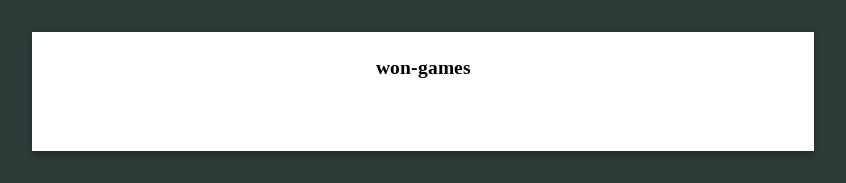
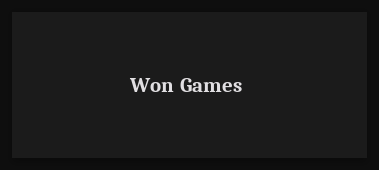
- won-games
+ Won Games

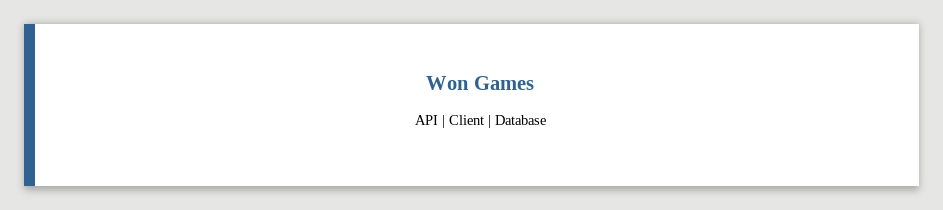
+ API | Client | Database

